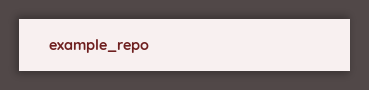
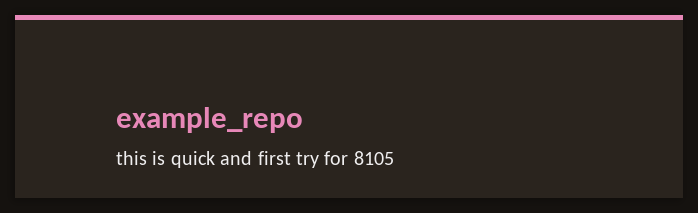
+ this is quick and first try for 8105

